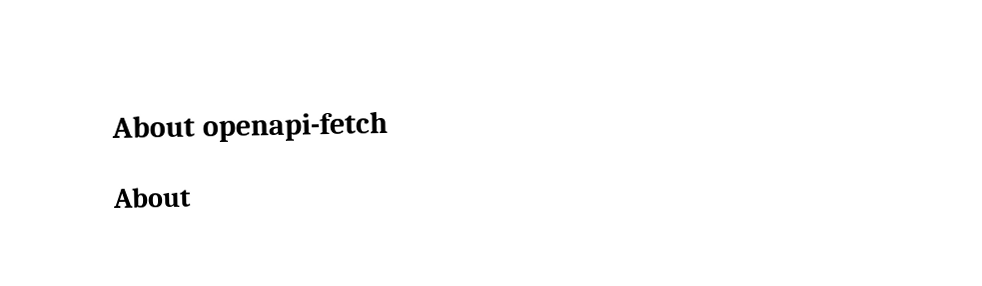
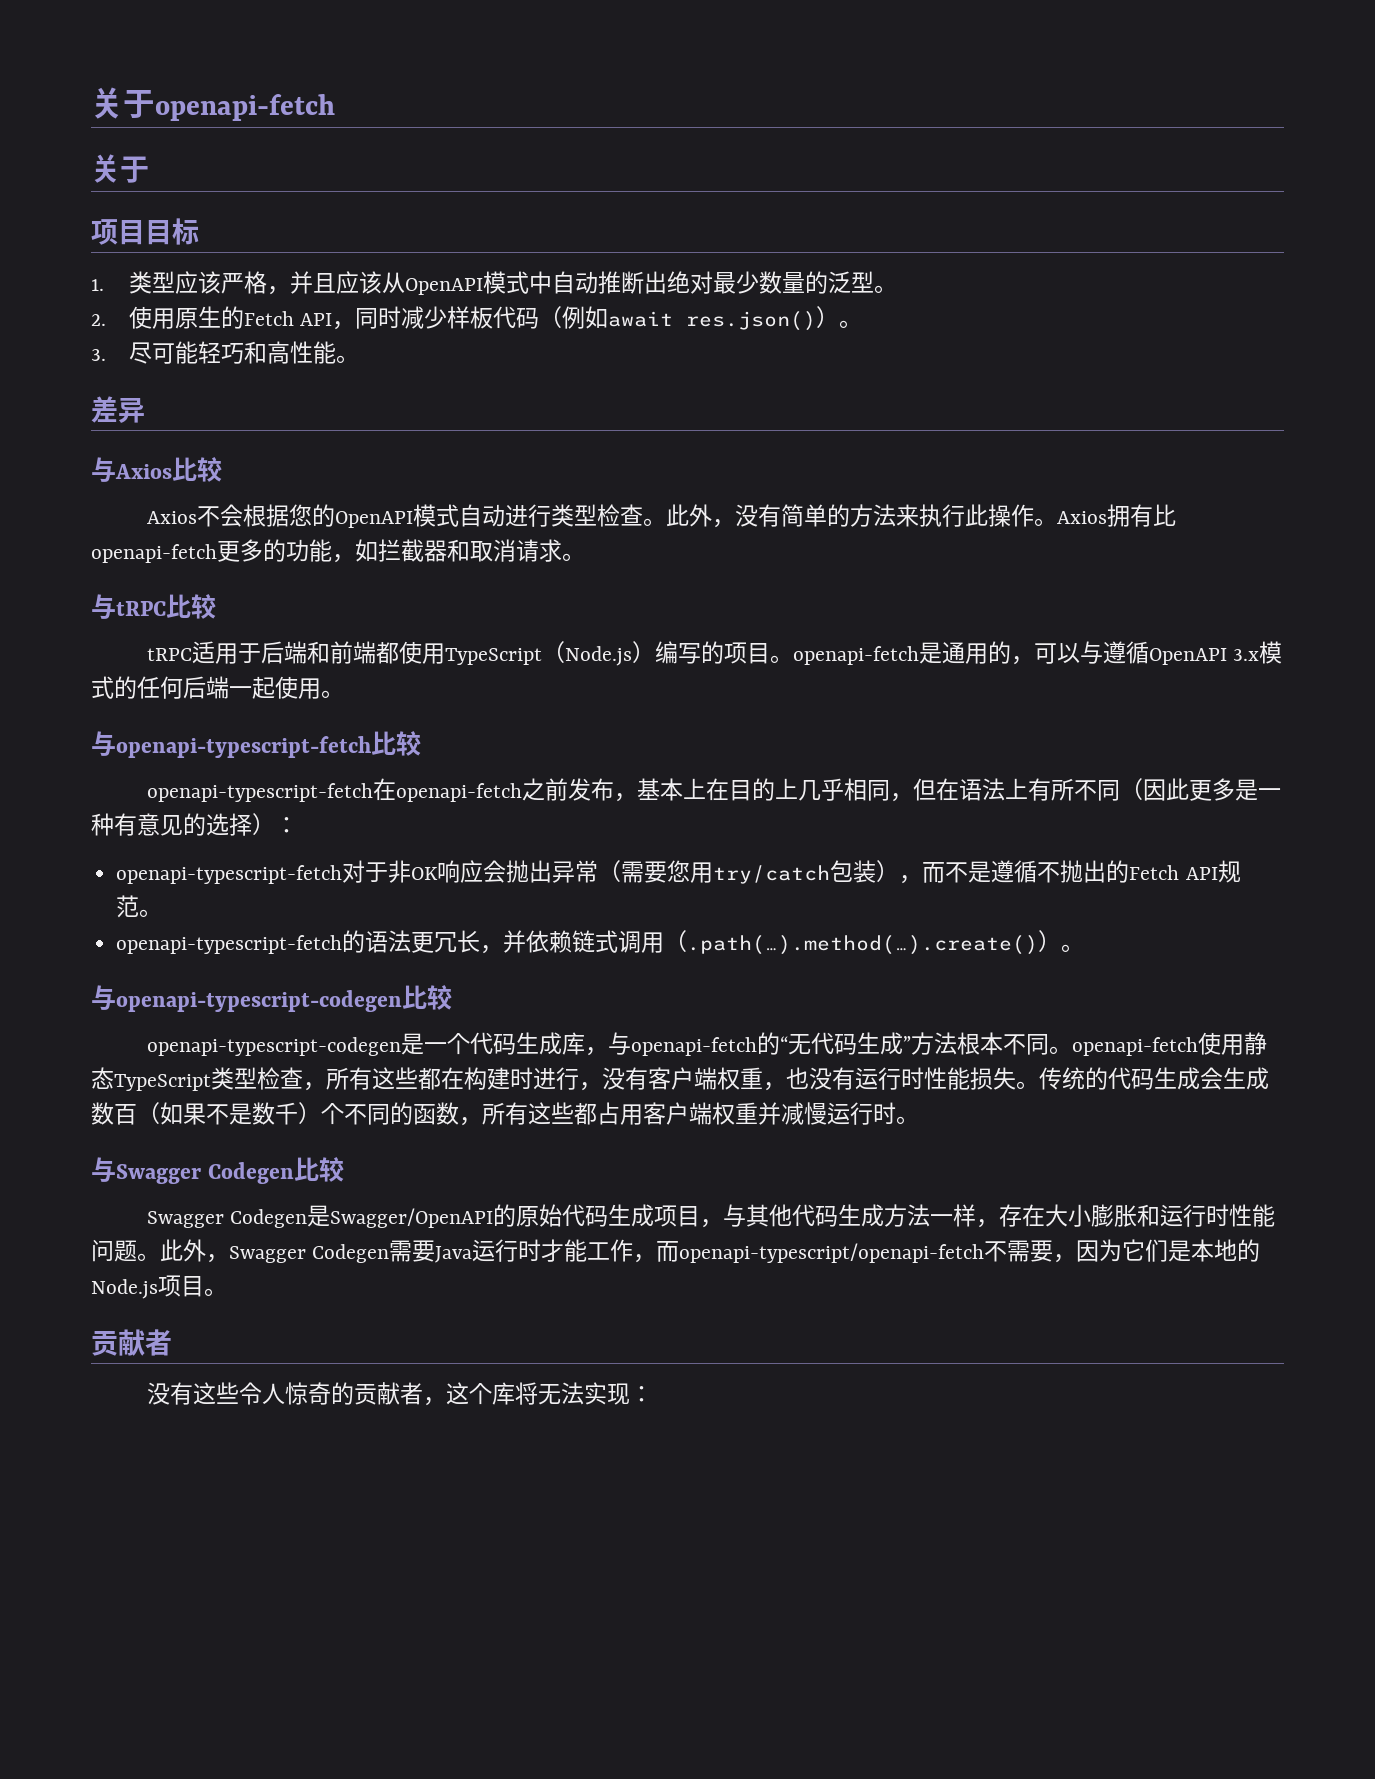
- About openapi-fetch
- About
+ 关于openapi-fetch
+ 关于
+ 项目目标
+ 1.类型应该严格，并且应该从OpenAPI模式中自动推断出绝对最少数量的泛型。
+ 2.使用原生的Fetch API，同时减少样板代码（例如await res.json()）。
+ 3.尽可能轻巧和高性能。
+ 差异
+ 与Axios比较
+ Axios不会根据您的OpenAPI模式自动进行类型检查。此外，没有简单的方法来执行此操作。Axios拥有比openapi-fetch更多的功能，如拦截器和取消请求。
+ 与tRPC比较
+ tRPC适用于后端和前端都使用TypeScript（Node.js）编写的项目。openapi-fetch是通用的，可以与遵循OpenAPI 3.x模式的任何后端一起使用。
+ 与openapi-typescript-fetch比较
+ openapi-typescript-fetch在openapi-fetch之前发布，基本上在目的上几乎相同，但在语法上有所不同（因此更多是一种有意见的选择）：
+ openapi-typescript-fetch对于非OK响应会抛出异常（需要您用try/catch包装），而不是遵循不抛出的Fetch API规范。
+ openapi-typescript-fetch的语法更冗长，并依赖链式调用（.path(…).method(…).create()）。
+ 与openapi-typescript-codegen比较
+ openapi-typescript-codegen是一个代码生成库，与openapi-fetch的“无代码生成”方法根本不同。openapi-fetch使用静态TypeScript类型检查，所有这些都在构建时进行，没有客户端权重，也没有运行时性能损失。传统的代码生成会生成数百（如果不是数千）个不同的函数，所有这些都占用客户端权重并减慢运行时。
+ 与Swagger Codegen比较
+ Swagger Codegen是Swagger/OpenAPI的原始代码生成项目，与其他代码生成方法一样，存在大小膨胀和运行时性能问题。此外，Swagger Codegen需要Java运行时才能工作，而openapi-typescript/openapi-fetch不需要，因为它们是本地的Node.js项目。
+ 贡献者
+ 没有这些令人惊奇的贡献者，这个库将无法实现：

